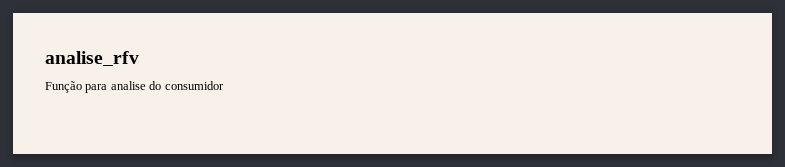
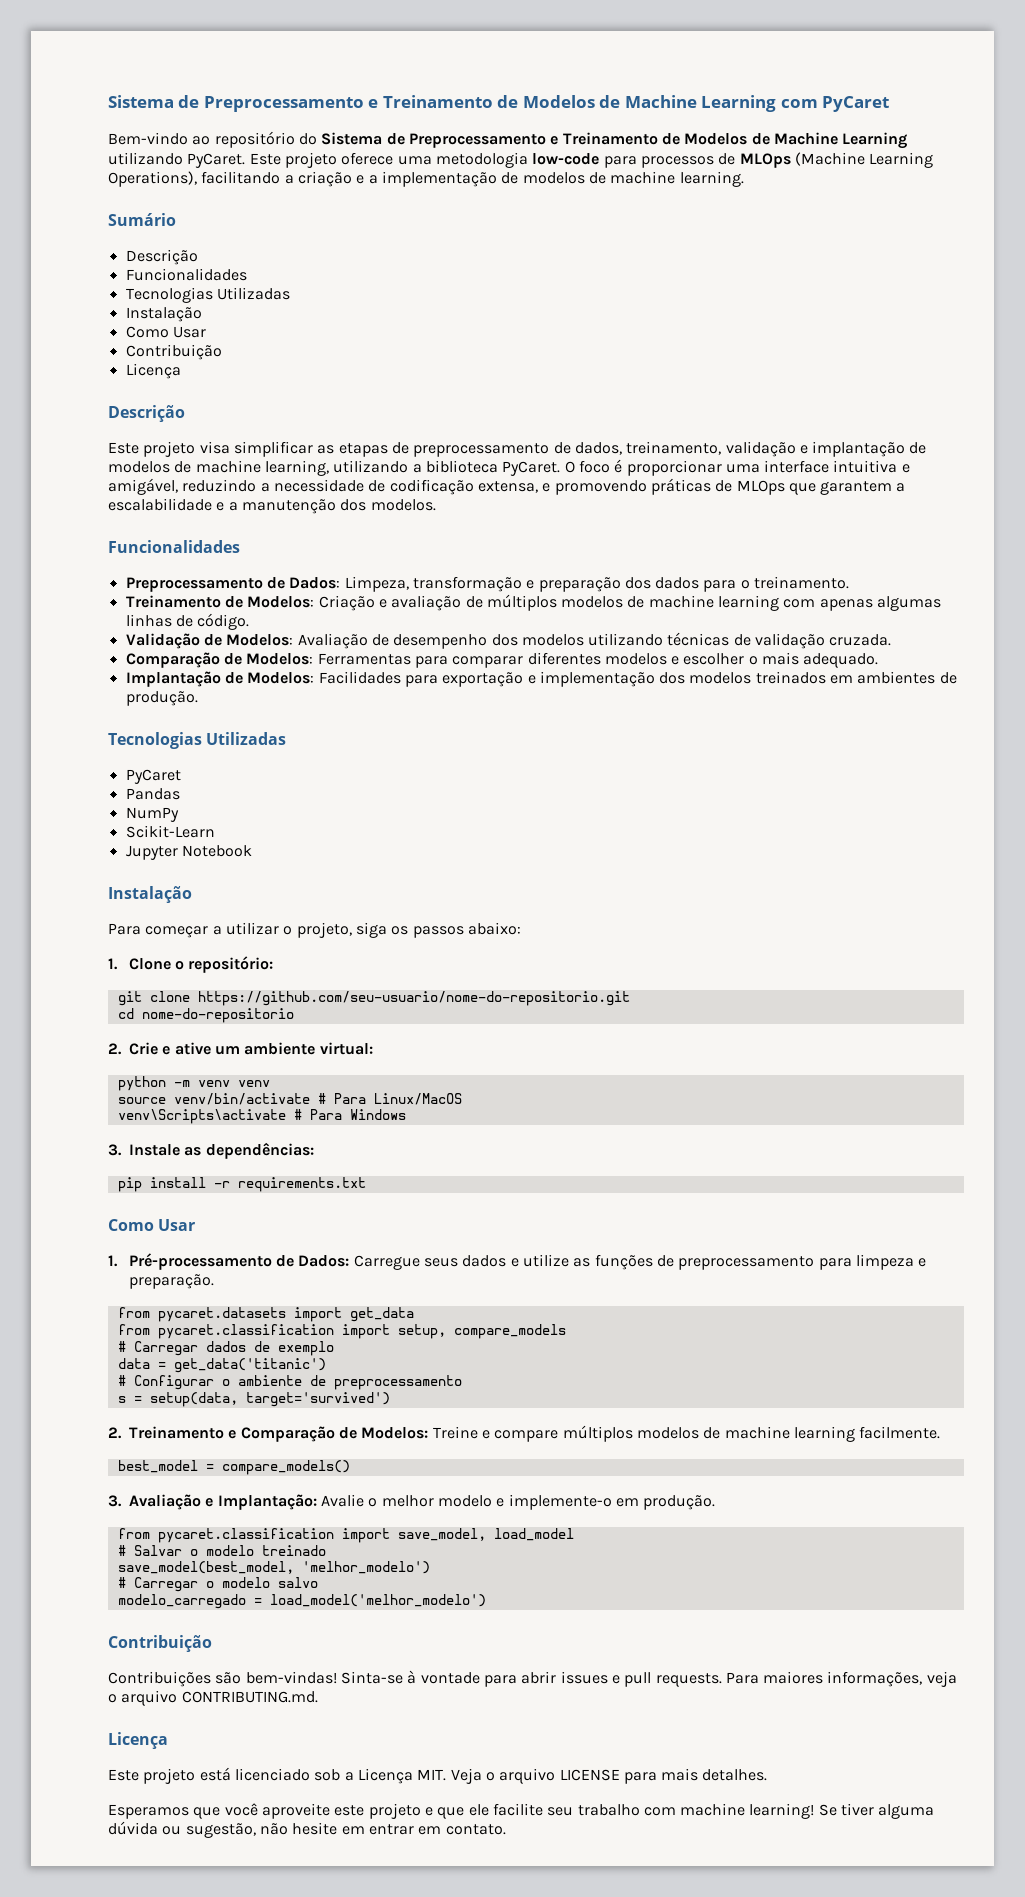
- analise_rfv
- Função para analise do consumidor
+ Sistema de Preprocessamento e Treinamento de Modelos de Machine Learning com PyCaret
+ Bem-vindo ao repositório do Sistema de Preprocessamento e Treinamento de Modelos de Machine Learning utilizando PyCaret. Este projeto oferece uma metodologia low-code para processos de MLOps (Machine Learning Operations), facilitando a criação e a implementação de modelos de machine learning.
+ Sumário
+ Descrição
+ Funcionalidades
+ Tecnologias Utilizadas
+ Instalação
+ Como Usar
+ Contribuição
+ Licença
+ Descrição
+ Este projeto visa simplificar as etapas de preprocessamento de dados, treinamento, validação e implantação de modelos de machine learning, utilizando a biblioteca PyCaret. O foco é proporcionar uma interface intuitiva e amigável, reduzindo a necessidade de codificação extensa, e promovendo práticas de MLOps que garantem a escalabilidade e a manutenção dos modelos.
+ Funcionalidades
+ Preprocessamento de Dados: Limpeza, transformação e preparação dos dados para o treinamento.
+ Treinamento de Modelos: Criação e avaliação de múltiplos modelos de machine learning com apenas algumas linhas de código.
+ Validação de Modelos: Avaliação de desempenho dos modelos utilizando técnicas de validação cruzada.
+ Comparação de Modelos: Ferramentas para comparar diferentes modelos e escolher o mais adequado.
+ Implantação de Modelos: Facilidades para exportação e implementação dos modelos treinados em ambientes de produção.
+ Tecnologias Utilizadas
+ PyCaret
+ Pandas
+ NumPy
+ Scikit-Learn
+ Jupyter Notebook
+ Instalação
+ Para começar a utilizar o projeto, siga os passos abaixo:
+ 1. Clone o repositório:
+ git clone https://github.com/seu-usuario/nome-do-repositorio.git
+ cd nome-do-repositorio
+ 2. Crie e ative um ambiente virtual:
+ python -m venv venv
+ source venv/bin/activate # Para Linux/MacOS
+ venv\Scripts\activate # Para Windows
+ 3. Instale as dependências:
+ pip install -r requirements.txt
+ Como Usar
+ 1. Pré-processamento de Dados: Carregue seus dados e utilize as funções de preprocessamento para limpeza e preparação.
+ from pycaret.datasets import get_data
+ from pycaret.classification import setup, compare_models
+ # Carregar dados de exemplo
+ data = get_data('titanic')
+ # Configurar o ambiente de preprocessamento
+ s = setup(data, target='survived')
+ 2. Treinamento e Comparação de Modelos: Treine e compare múltiplos modelos de machine learning facilmente.
+ best_model = compare_models()
+ 3. Avaliação e Implantação: Avalie o melhor modelo e implemente-o em produção.
+ from pycaret.classification import save_model, load_model
+ # Salvar o modelo treinado
+ save_model(best_model, 'melhor_modelo')
+ # Carregar o modelo salvo
+ modelo_carregado = load_model('melhor_modelo')
+ Contribuição
+ Contribuições são bem-vindas! Sinta-se à vontade para abrir issues e pull requests. Para maiores informações, veja o arquivo CONTRIBUTING.md.
+ Licença
+ Este projeto está licenciado sob a Licença MIT. Veja o arquivo LICENSE para mais detalhes.
+ Esperamos que você aproveite este projeto e que ele facilite seu trabalho com machine learning! Se tiver alguma dúvida ou sugestão, não hesite em entrar em contato.

